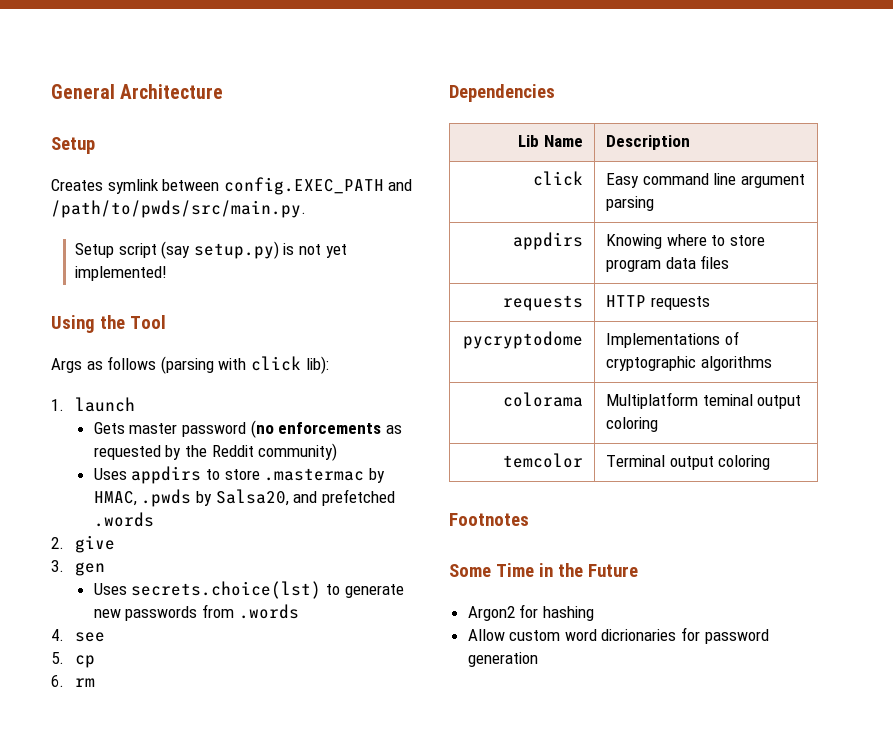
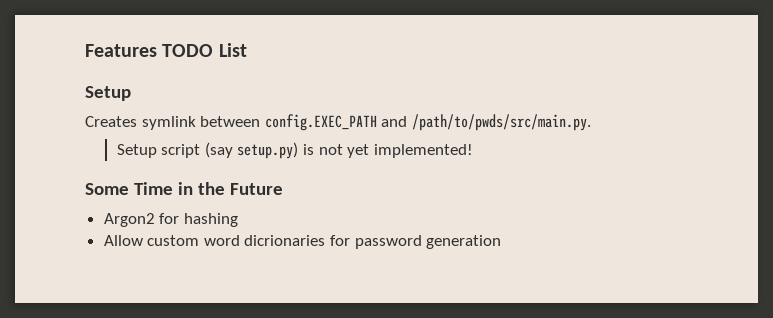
- General Architecture
+ Features TODO List
- Using the Tool
- Args as follows (parsing with click lib):
- 1. launch
- Gets master password (no enforcements as requested by the Reddit community)
- Uses appdirs to store .mastermac by HMAC, .pwds by Salsa20, and prefetched .words
- 2. give
- 3. gen
- Uses secrets.choice(lst) to generate new passwords from .words
- 4. see
- 5. cp
- 6. rm
- Dependencies
- Lib Name | Description
- click | Easy command line argument parsing
- appdirs | Knowing where to store program data files
- requests | HTTP requests
- pycryptodome | Implementations of cryptographic algorithms
- colorama | Multiplatform teminal output coloring
- temcolor | Terminal output coloring
- Footnotes

